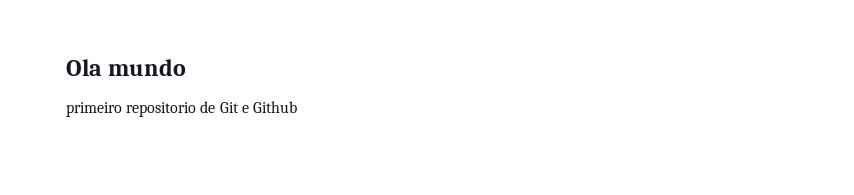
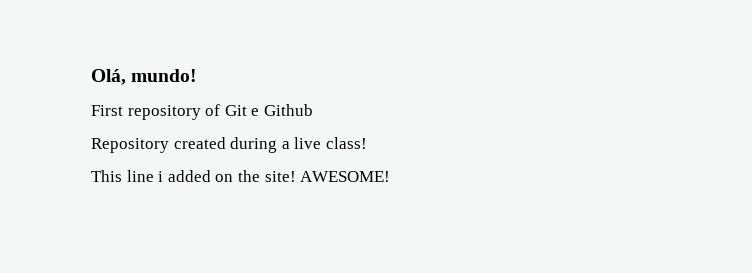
- Ola mundo
- primeiro repositorio de Git e Github
+ Olá, mundo!
+ First repository of Git e Github
+ Repository created during a live class!
+ This line i added on the site! AWESOME!

